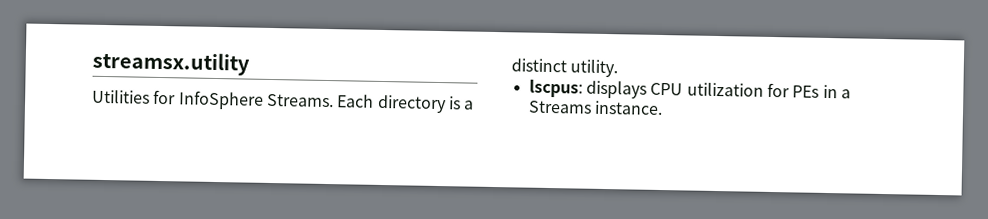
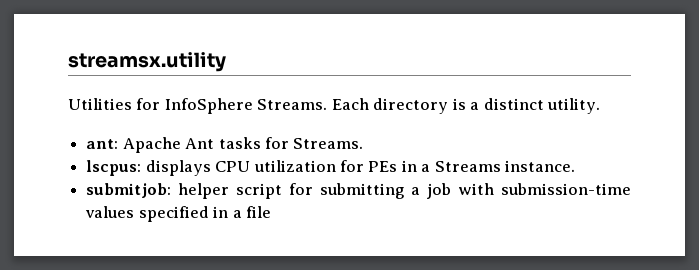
+ ant: Apache Ant tasks for Streams.
+ submitjob: helper script for submitting a job with submission-time values specified in a file

